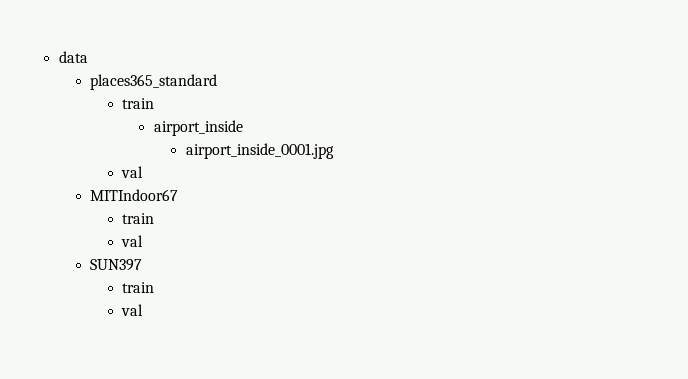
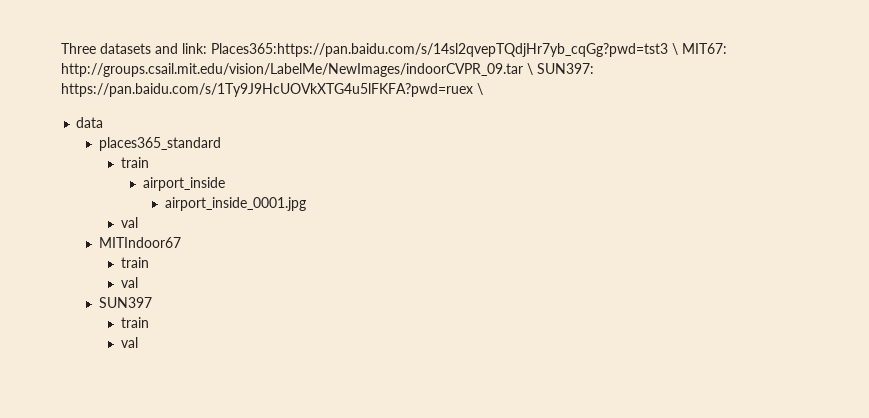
+ Three datasets and link: Places365:https://pan.baidu.com/s/14sl2qvepTQdjHr7yb_cqGg?pwd=tst3 \ MIT67: http://groups.csail.mit.edu/vision/LabelMe/NewImages/indoorCVPR_09.tar \ SUN397: https://pan.baidu.com/s/1Ty9J9HcUOVkXTG4u5lFKFA?pwd=ruex \

